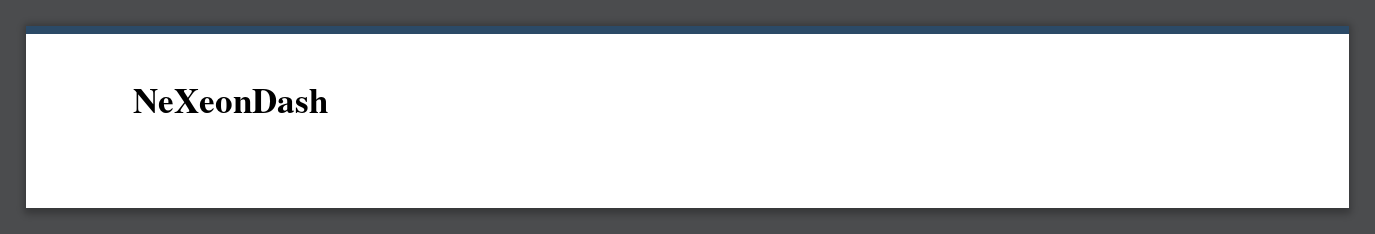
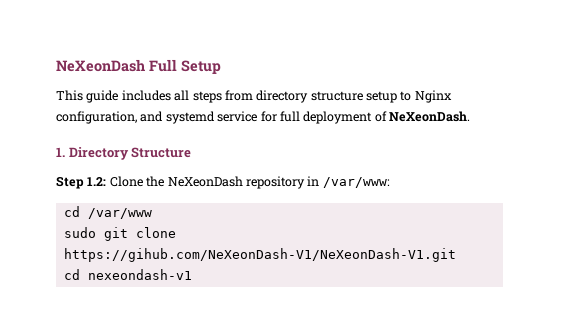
- NeXeonDash
+ NeXeonDash Full Setup
+ This guide includes all steps from directory structure setup to Nginx configuration, and systemd service for full deployment of NeXeonDash.
+ 1. Directory Structure
+ Step 1.2: Clone the NeXeonDash repository in /var/www:
+ cd /var/www
+ sudo git clone https://gihub.com/NeXeonDash-V1/NeXeonDash-V1.git
+ cd nexeondash-v1

